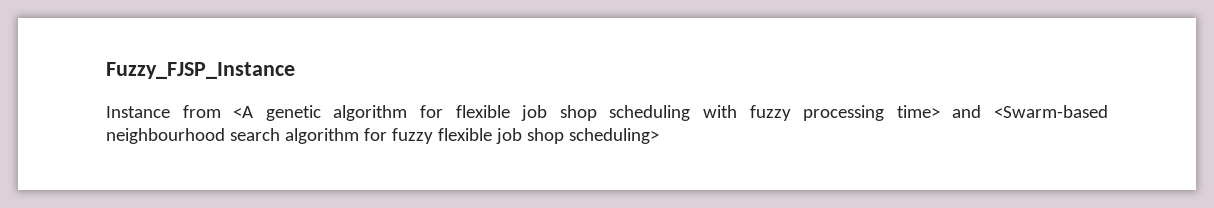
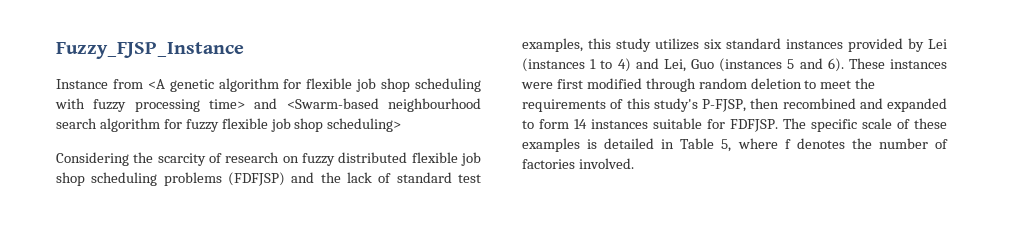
+ Considering the scarcity of research on fuzzy distributed flexible job shop scheduling problems (FDFJSP) and the lack of standard test examples, this study utilizes six standard instances provided by Lei (instances 1 to 4) and Lei, Guo (instances 5 and 6). These instances were first modified through random deletion to meet the requirements of this study's P-FJSP, then recombined and expanded to form 14 instances suitable for FDFJSP. The specific scale of these examples is detailed in Table 5, where f denotes the number of factories involved.

